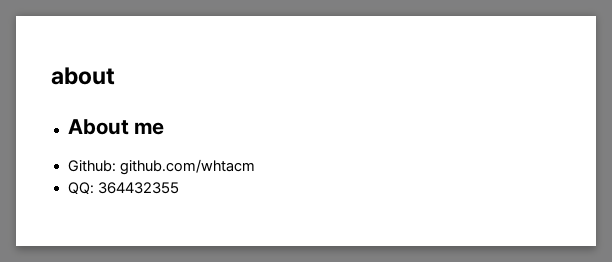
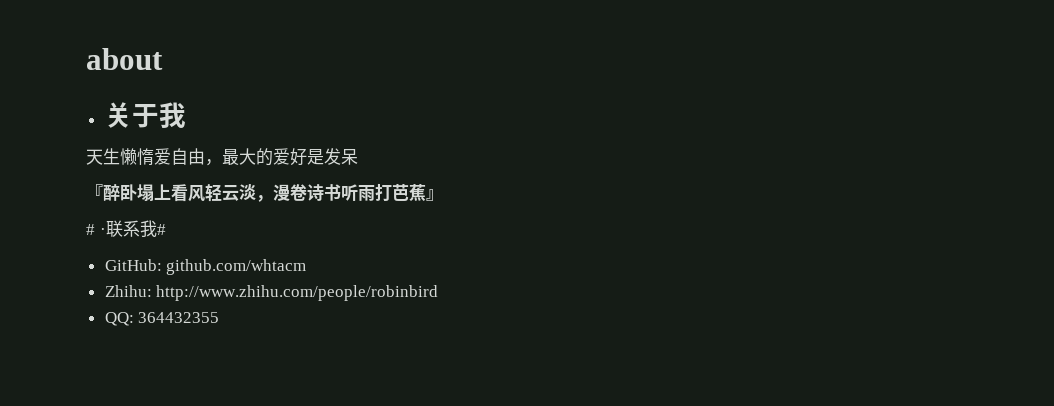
- About me
- Github: github.com/whtacm
+ 关于我
+ 天生懒惰爱自由，最大的爱好是发呆
+ 『醉卧塌上看风轻云淡，漫卷诗书听雨打芭蕉』
+ # ·联系我#
+ GitHub: github.com/whtacm
+ Zhihu: http://www.zhihu.com/people/robinbird

